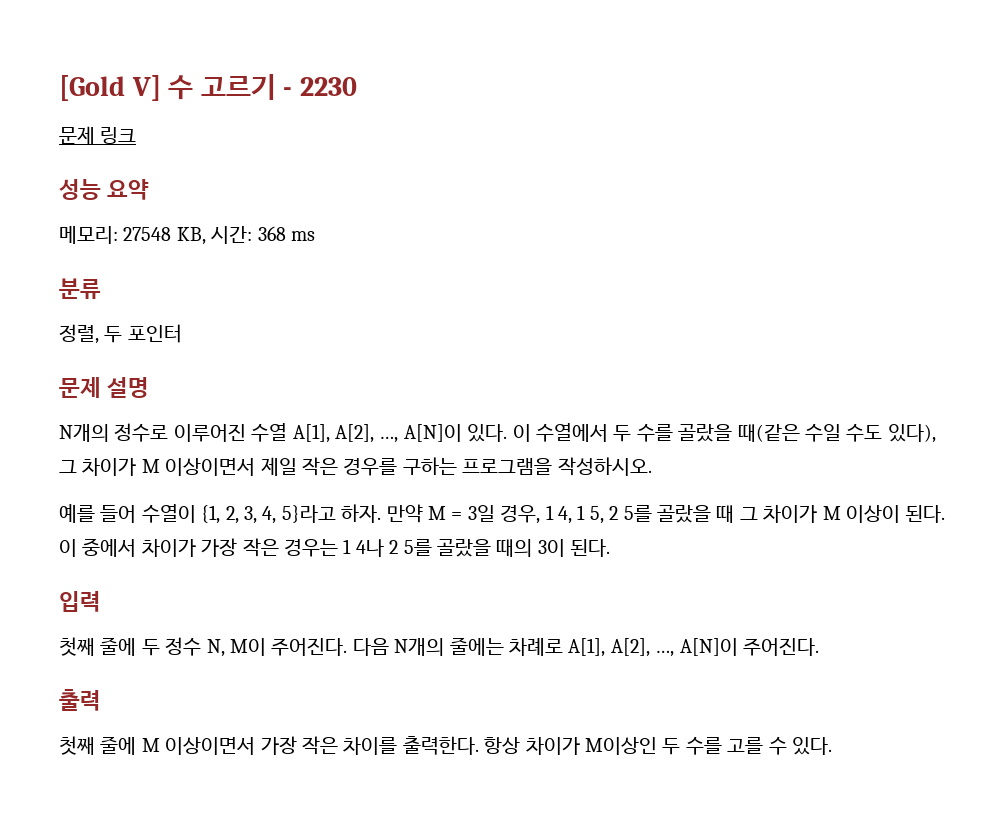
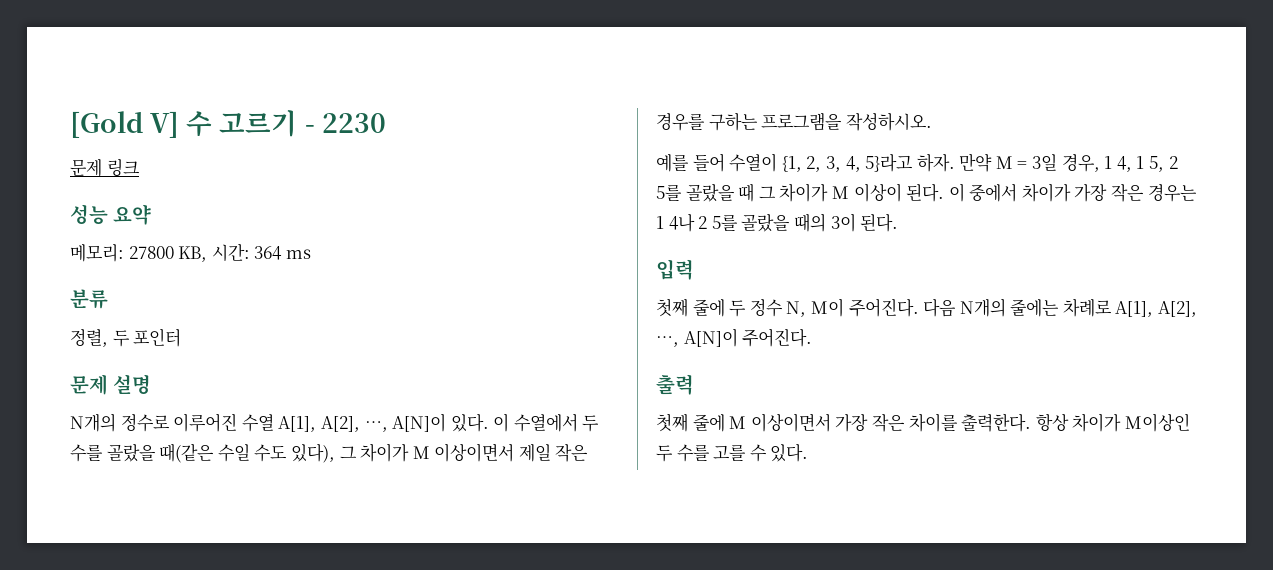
- 메모리: 27548 KB, 시간: 368 ms
+ 메모리: 27800 KB, 시간: 364 ms

